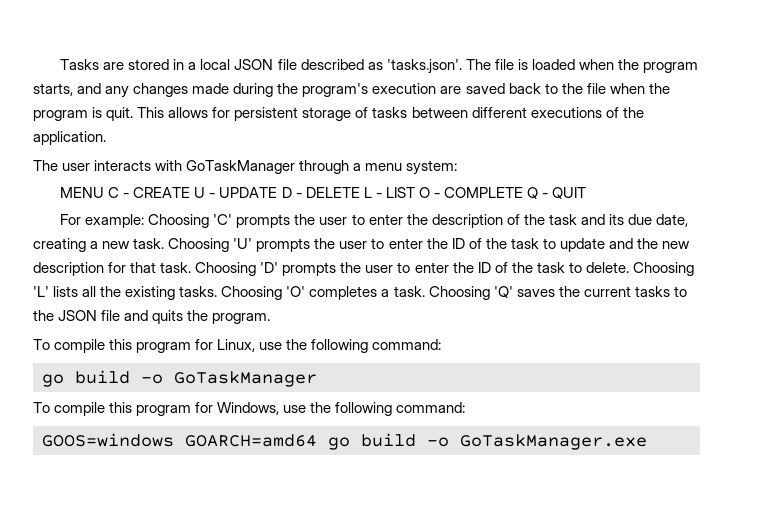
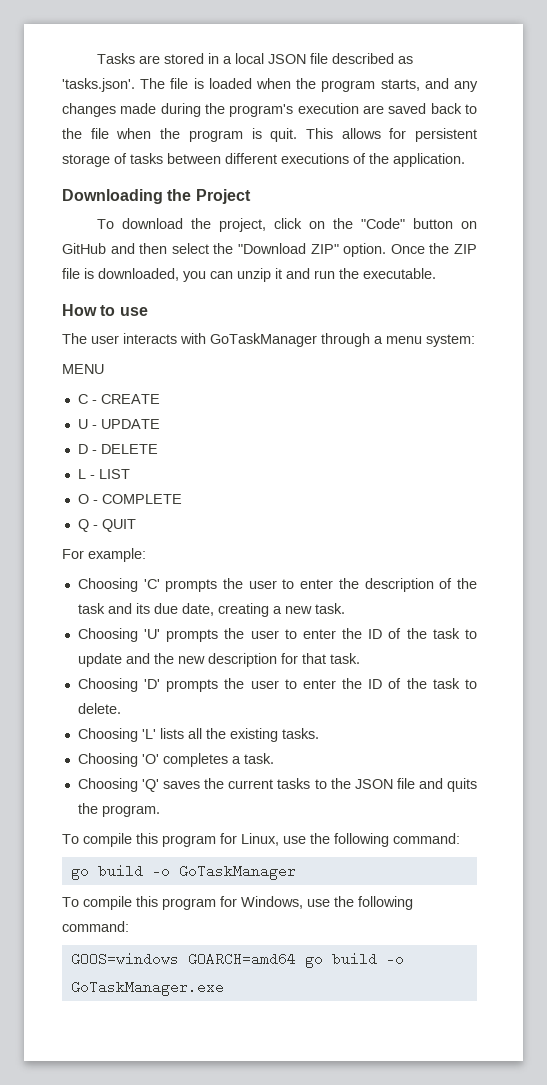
+ Downloading the Project
+ To download the project, click on the "Code" button on GitHub and then select the "Download ZIP" option. Once the ZIP file is downloaded, you can unzip it and run the executable.
+ How to use
- MENU C - CREATE U - UPDATE D - DELETE L - LIST O - COMPLETE Q - QUIT
+ MENU
+ C - CREATE
+ U - UPDATE
+ D - DELETE
+ L - LIST
+ O - COMPLETE
+ Q - QUIT
- For example: Choosing 'C' prompts the user to enter the description of the task and its due date, creating a new task. Choosing 'U' prompts the user to enter the ID of the task to update and the new description for that task. Choosing 'D' prompts the user to enter the ID of the task to delete. Choosing 'L' lists all the existing tasks. Choosing 'O' completes a task. Choosing 'Q' saves the current tasks to the JSON file and quits the program.
+ For example:
+ Choosing 'C' prompts the user to enter the description of the task and its due date, creating a new task.
+ Choosing 'U' prompts the user to enter the ID of the task to update and the new description for that task.
+ Choosing 'D' prompts the user to enter the ID of the task to delete.
+ Choosing 'L' lists all the existing tasks.
+ Choosing 'O' completes a task.
+ Choosing 'Q' saves the current tasks to the JSON file and quits the program.

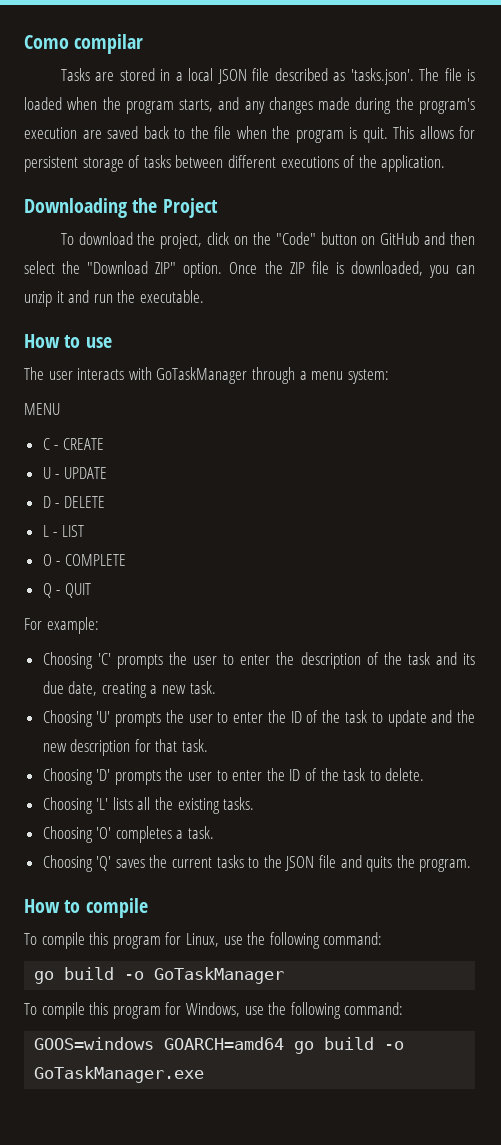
+ Como compilar
+ How to compile

